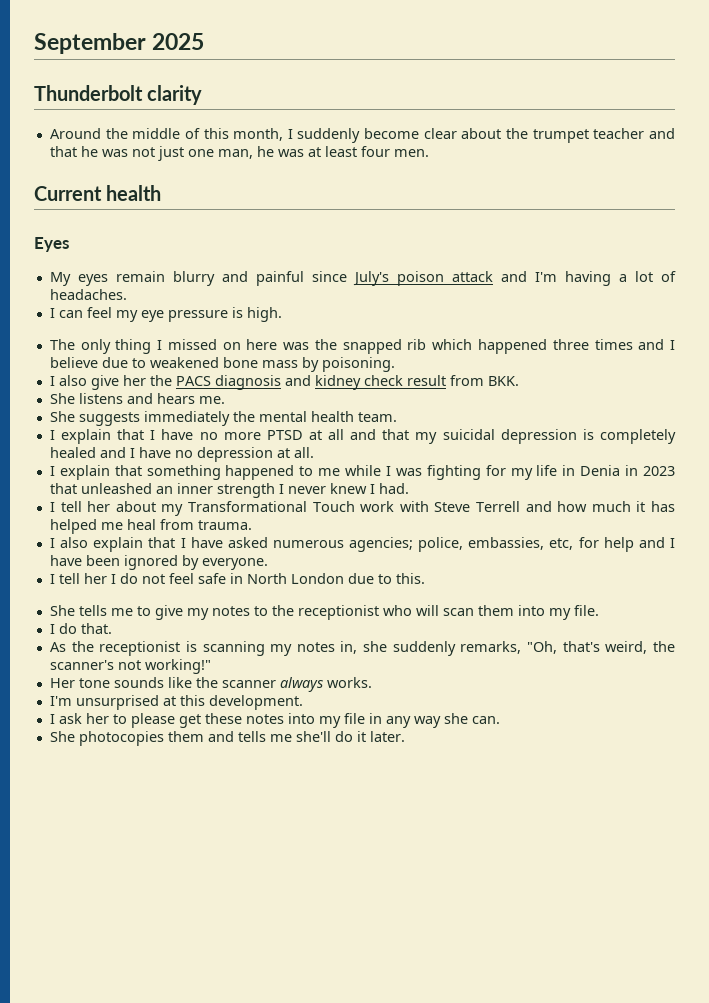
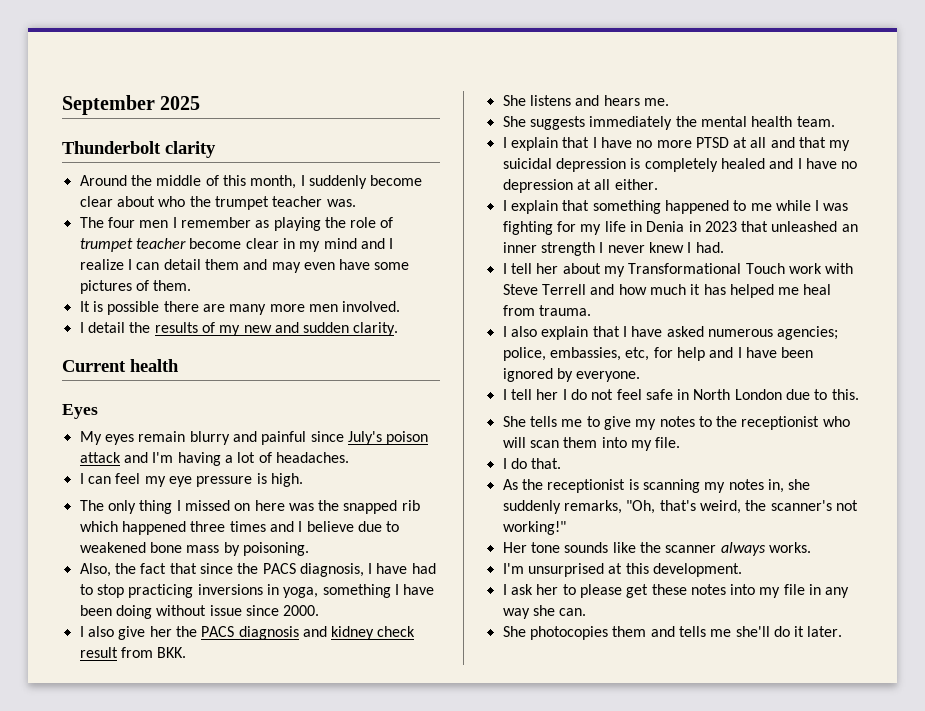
- Around the middle of this month, I suddenly become clear about the trumpet teacher and that he was not just one man, he was at least four men.
+ Around the middle of this month, I suddenly become clear about who the trumpet teacher was.
+ The four men I remember as playing the role of trumpet teacher become clear in my mind and I realize I can detail them and may even have some pictures of them.
+ It is possible there are many more men involved.
+ I detail the results of my new and sudden clarity.
+ Also, the fact that since the PACS diagnosis, I have had to stop practicing inversions in yoga, something I have been doing without issue since 2000.
- I explain that I have no more PTSD at all and that my suicidal depression is completely healed and I have no depression at all.
+ I explain that I have no more PTSD at all and that my suicidal depression is completely healed and I have no depression at all either.

